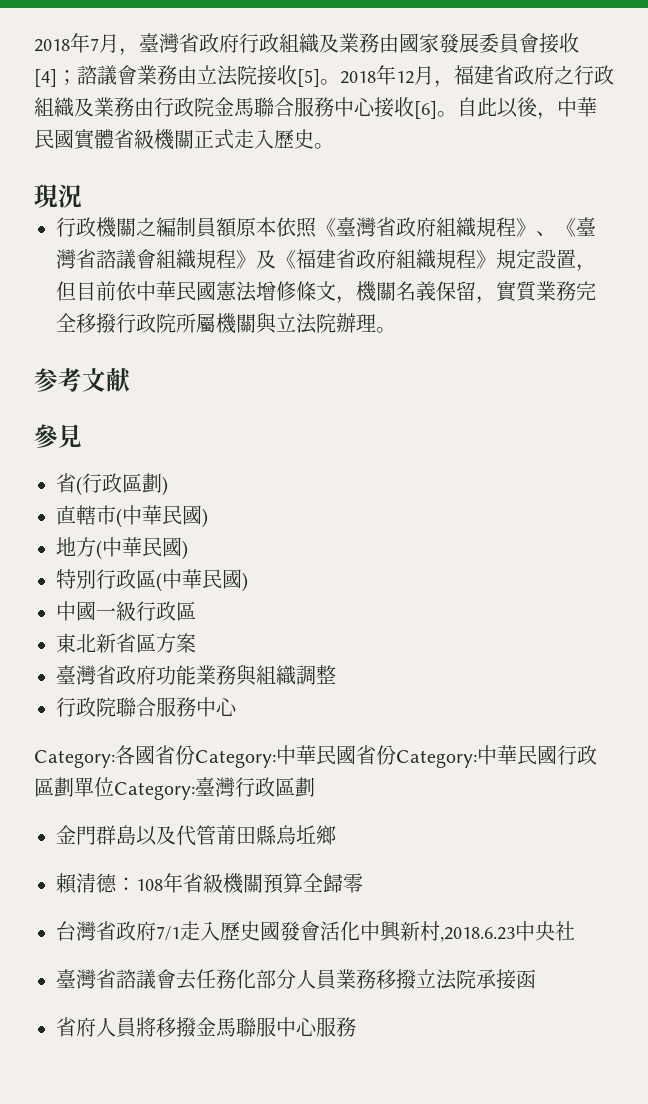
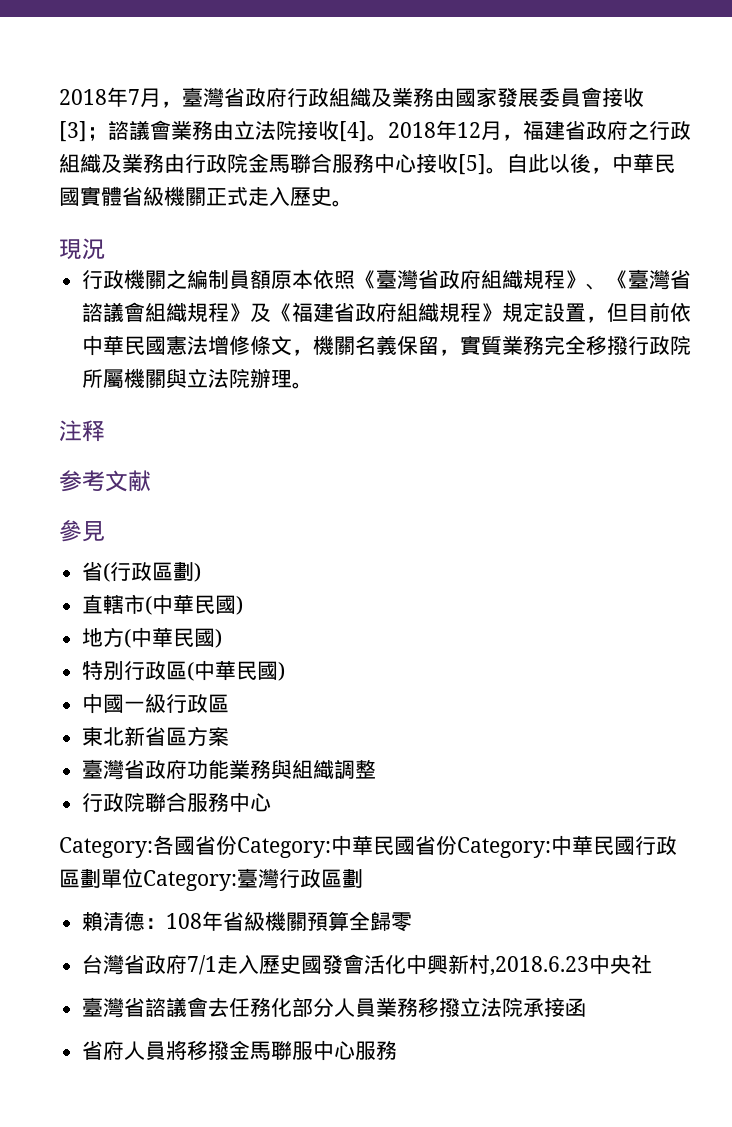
- 2018年7月，臺灣省政府行政組織及業務由國家發展委員會接收[4]；諮議會業務由立法院接收[5]。
+ 2018年7月，臺灣省政府行政組織及業務由國家發展委員會接收[3]；諮議會業務由立法院接收[4]。
- 2018年12月，福建省政府之行政組織及業務由行政院金馬聯合服務中心接收[6]。
+ 2018年12月，福建省政府之行政組織及業務由行政院金馬聯合服務中心接收[5]。
+ 注释
- 金門群島以及代管莆田縣烏坵鄉

